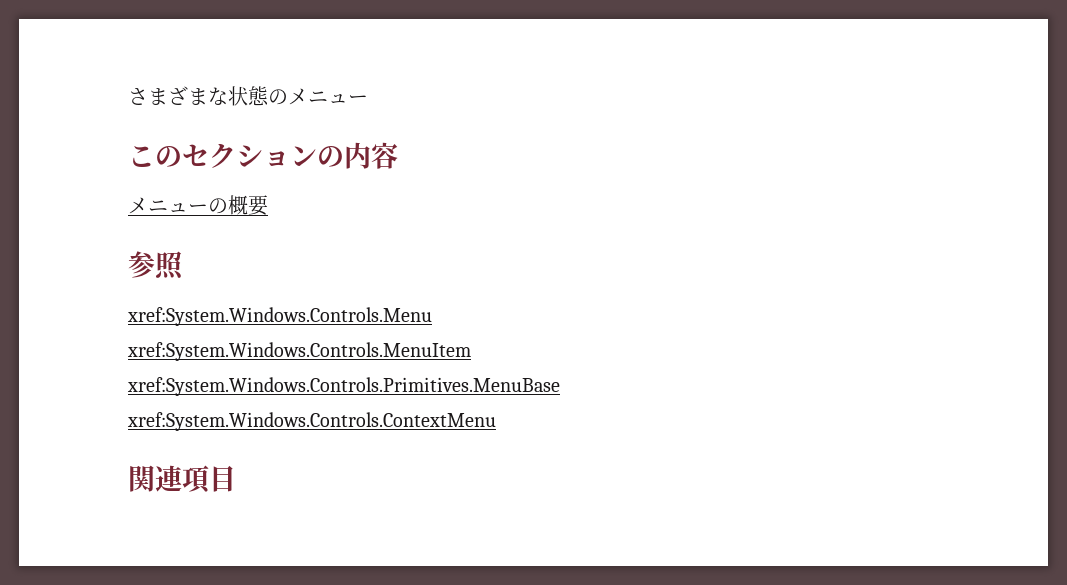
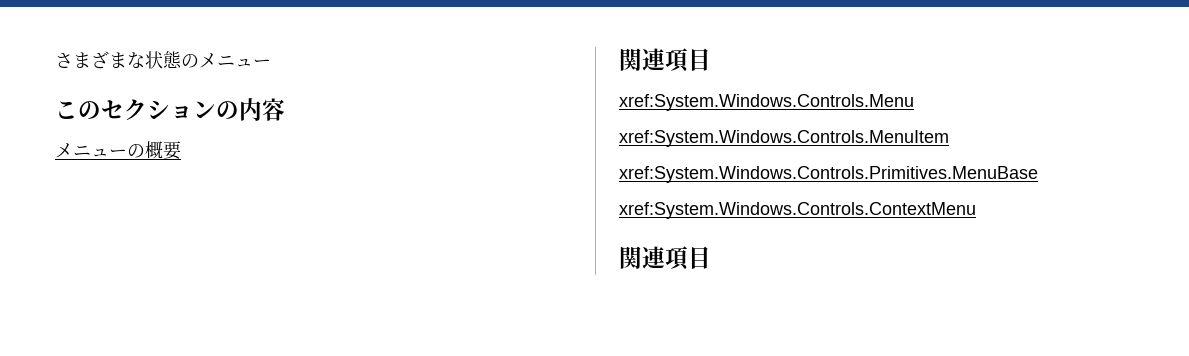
  メニューの概要
- 参照
+ 関連項目

